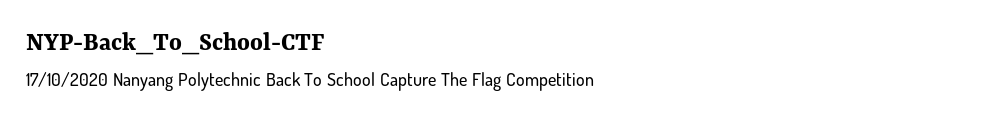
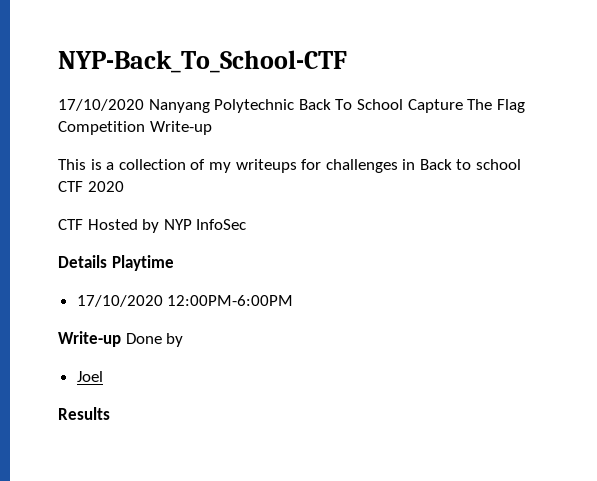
- 17/10/2020 Nanyang Polytechnic Back To School Capture The Flag Competition
+ 17/10/2020 Nanyang Polytechnic Back To School Capture The Flag Competition Write-up
+ This is a collection of my writeups for challenges in Back to school CTF 2020
+ CTF Hosted by NYP InfoSec
+ Details Playtime
+ 17/10/2020 12:00PM-6:00PM
+ Write-up Done by
+ Joel
+ Results

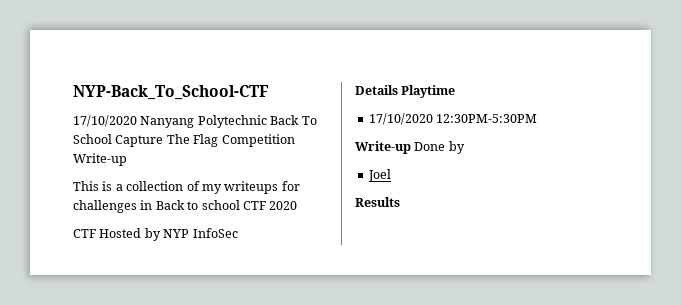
- 17/10/2020 12:00PM-6:00PM
+ 17/10/2020 12:30PM-5:30PM

